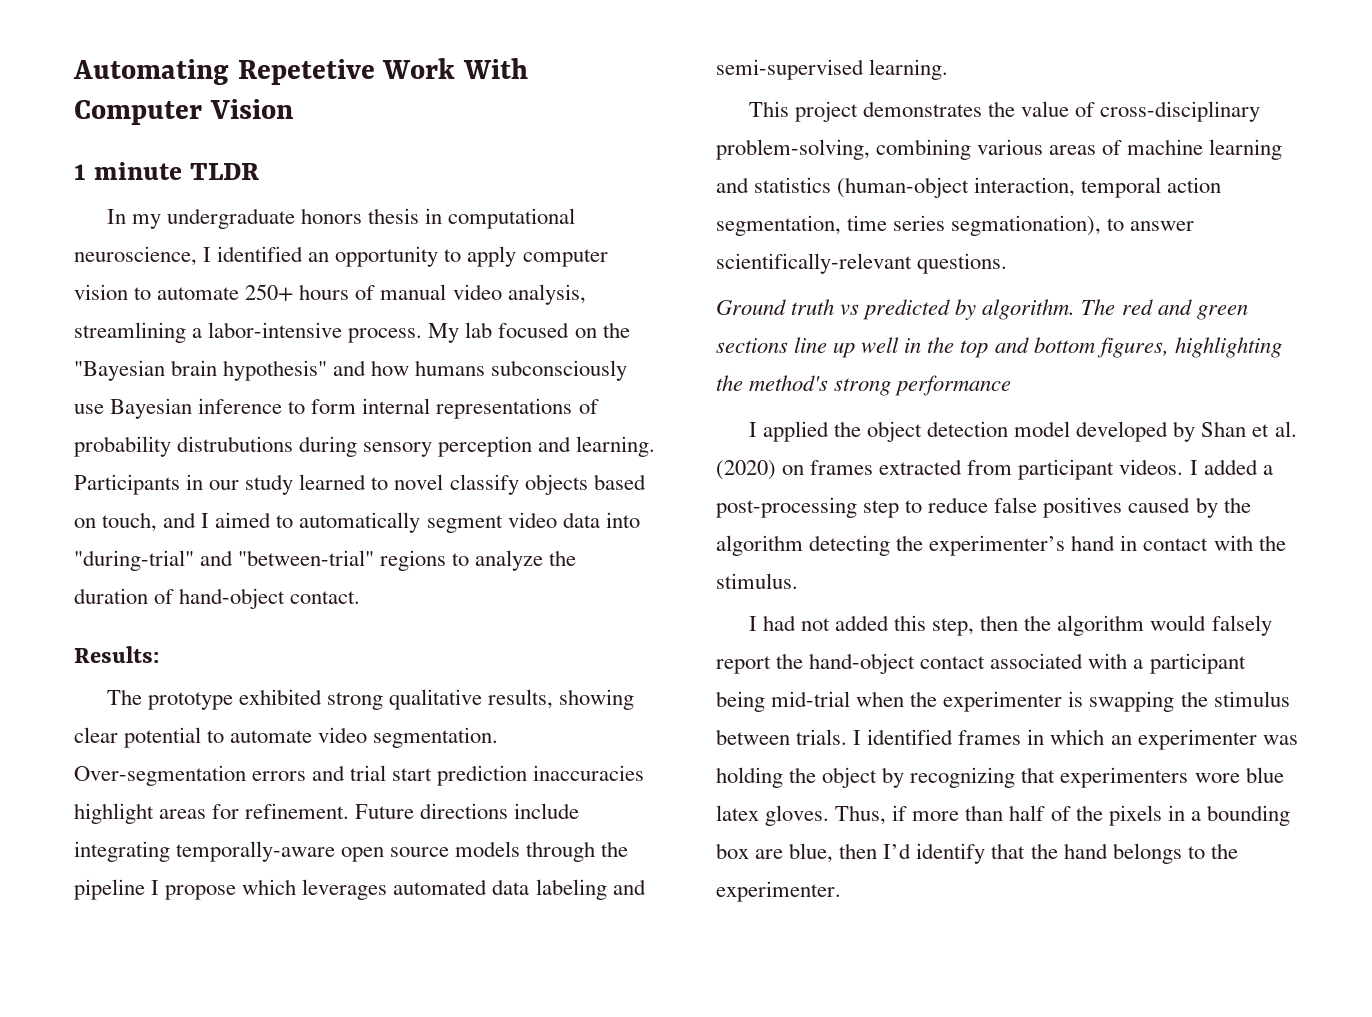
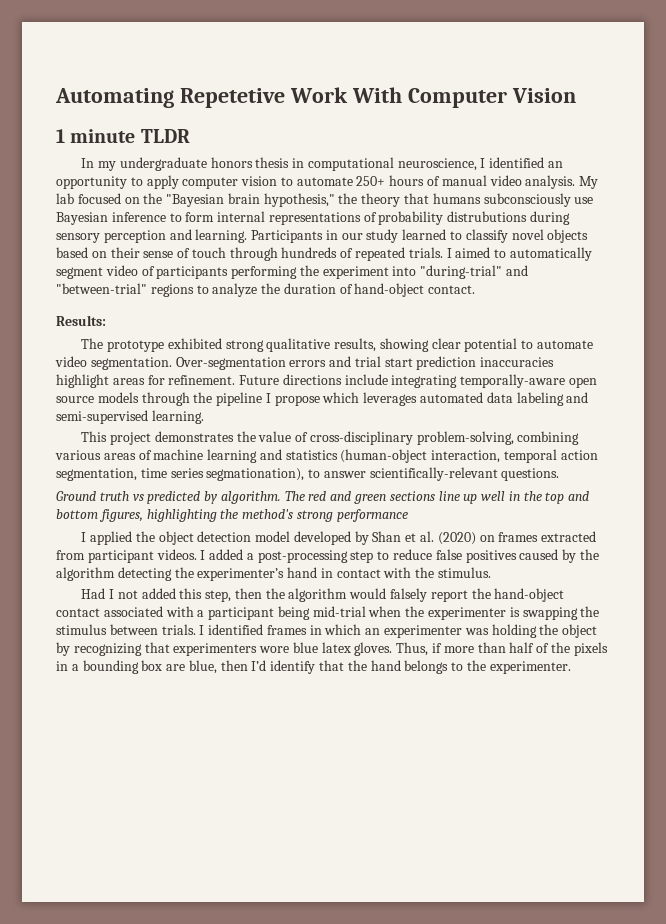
- In my undergraduate honors thesis in computational neuroscience, I identified an opportunity to apply computer vision to automate 250+ hours of manual video analysis, streamlining a labor-intensive process.
+ In my undergraduate honors thesis in computational neuroscience, I identified an opportunity to apply computer vision to automate 250+ hours of manual video analysis.
- My lab focused on the "Bayesian brain hypothesis" and how humans subconsciously use Bayesian inference to form internal representations of probability distrubutions during sensory perception and learning.
+ My lab focused on the "Bayesian brain hypothesis," the theory that humans subconsciously use Bayesian inference to form internal representations of probability distrubutions during sensory perception and learning.
- Participants in our study learned to novel classify objects based on touch, and I aimed to automatically segment video data into "during-trial" and "between-trial" regions to analyze the duration of hand-object contact.
+ Participants in our study learned to classify novel objects based on their sense of touch through hundreds of repeated trials. I aimed to automatically segment video of participants performing the experiment into "during-trial" and "between-trial" regions to analyze the duration of hand-object contact.
- I had not added this step, then the algorithm would falsely report the hand-object contact associated with a participant being mid-trial when the experimenter is swapping the stimulus between trials.
+ Had I not added this step, then the algorithm would falsely report the hand-object contact associated with a participant being mid-trial when the experimenter is swapping the stimulus between trials.

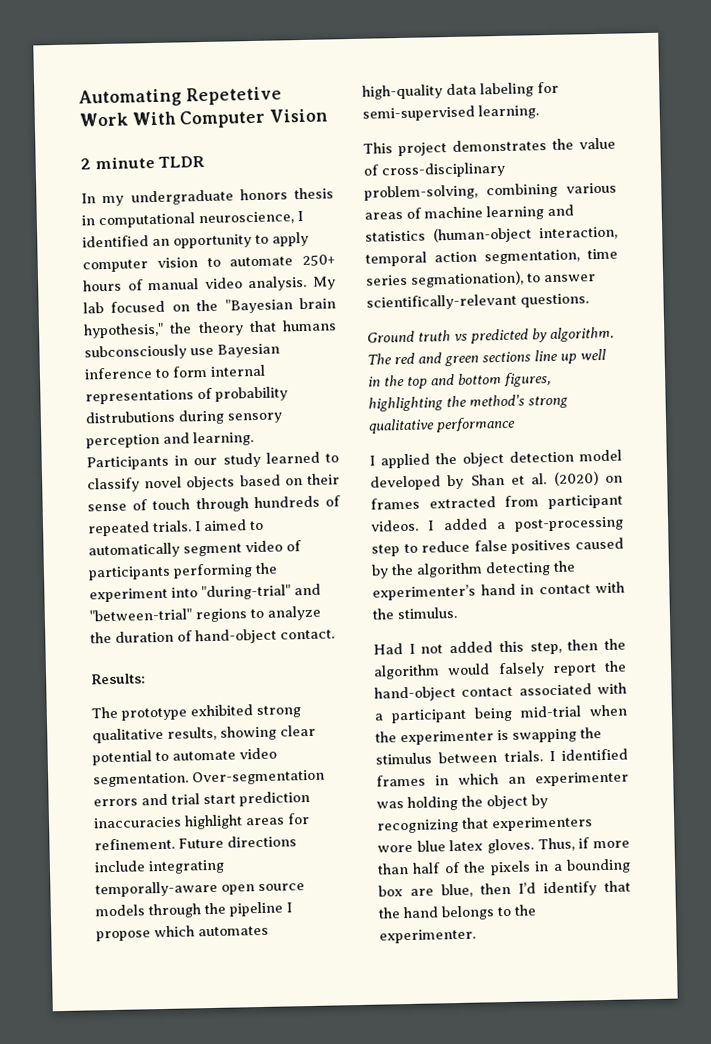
- 1 minute TLDR
+ 2 minute TLDR
- Future directions include integrating temporally-aware open source models through the pipeline I propose which leverages automated data labeling and semi-supervised learning.
+ Future directions include integrating temporally-aware open source models through the pipeline I propose which automates high-quality data labeling for semi-supervised learning.
- The red and green sections line up well in the top and bottom figures, highlighting the method's strong performance
+ The red and green sections line up well in the top and bottom figures, highlighting the method's strong qualitative performance

